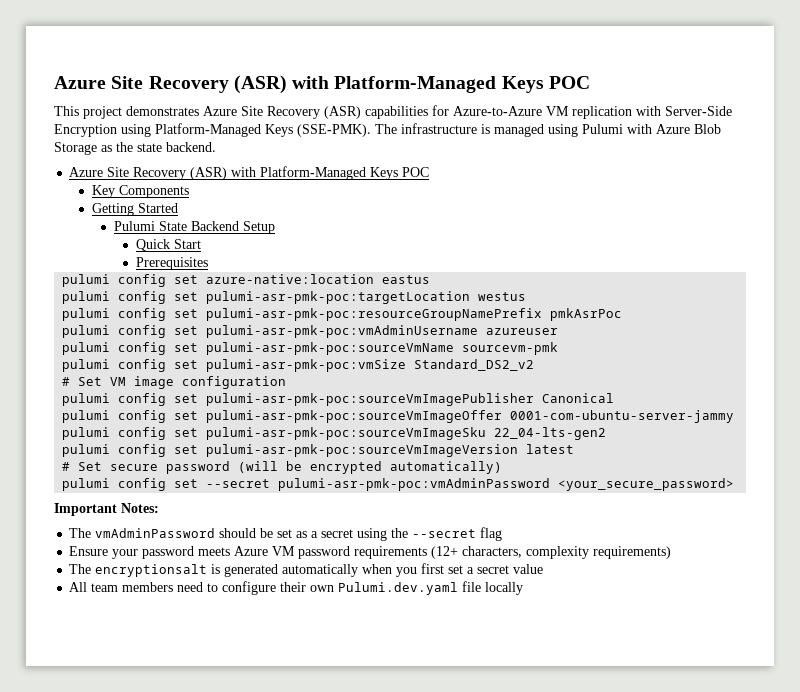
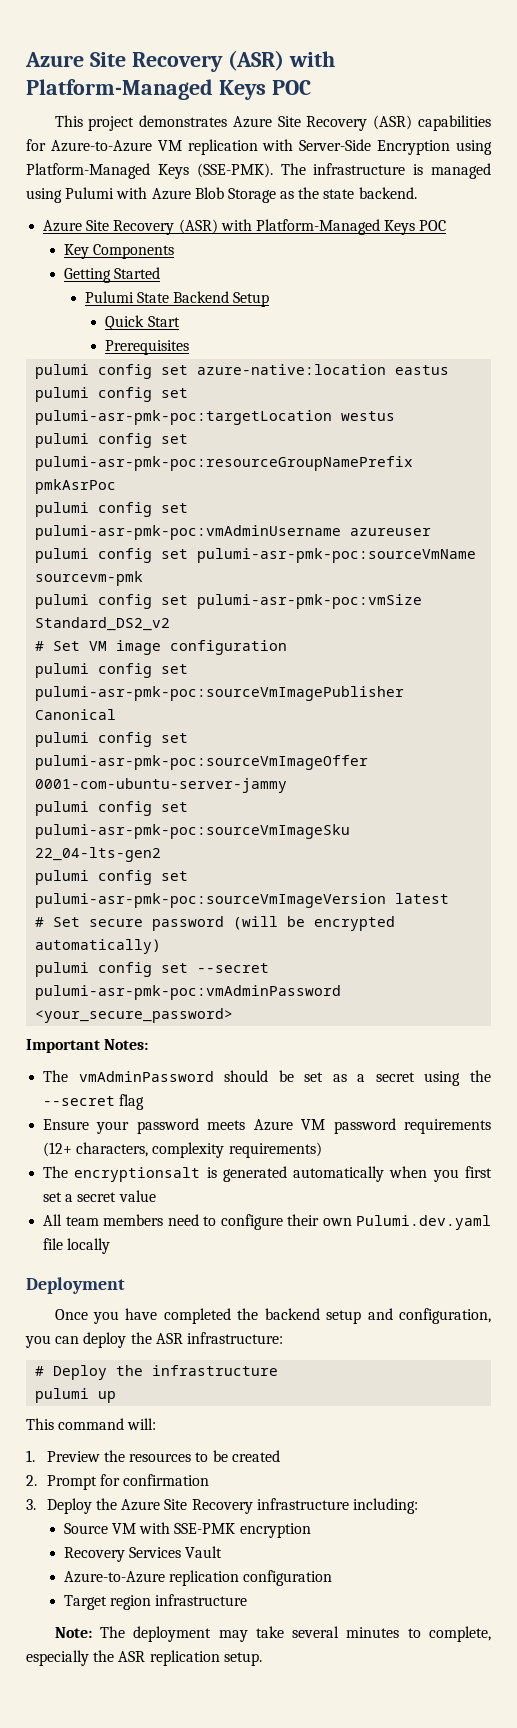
+ Deployment
+ Once you have completed the backend setup and configuration, you can deploy the ASR infrastructure:
+ # Deploy the infrastructure
+ pulumi up
+ This command will:
+ 1. Preview the resources to be created
+ 2. Prompt for confirmation
+ 3. Deploy the Azure Site Recovery infrastructure including:
+ Source VM with SSE-PMK encryption
+ Recovery Services Vault
+ Azure-to-Azure replication configuration
+ Target region infrastructure
+ Note: The deployment may take several minutes to complete, especially the ASR replication setup.

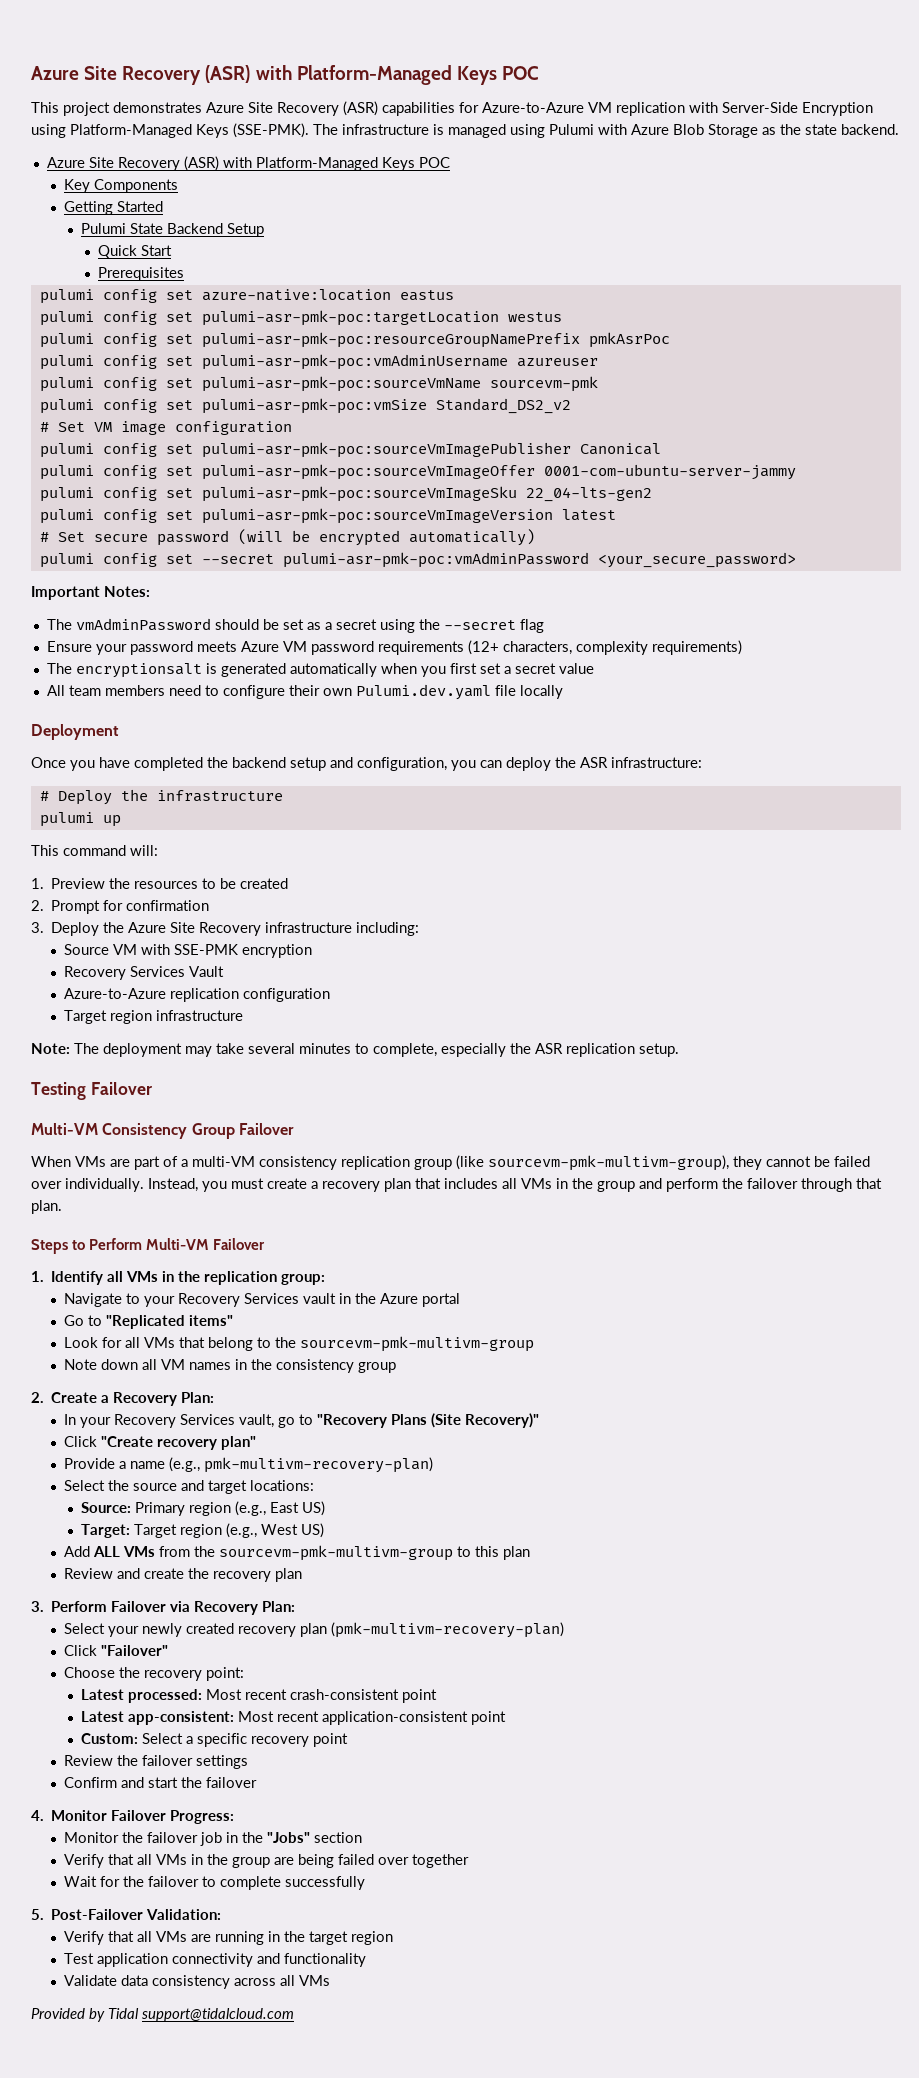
+ Testing Failover
+ Multi-VM Consistency Group Failover
+ When VMs are part of a multi-VM consistency replication group (like sourcevm-pmk-multivm-group), they cannot be failed over individually. Instead, you must create a recovery plan that includes all VMs in the group and perform the failover through that plan.
+ Steps to Perform Multi-VM Failover
+ 1. Identify all VMs in the replication group:
+ Navigate to your Recovery Services vault in the Azure portal
+ Go to "Replicated items"
+ Look for all VMs that belong to the sourcevm-pmk-multivm-group
+ Note down all VM names in the consistency group
+ 2. Create a Recovery Plan:
+ In your Recovery Services vault, go to "Recovery Plans (Site Recovery)"
+ Click "Create recovery plan"
+ Provide a name (e.g., pmk-multivm-recovery-plan)
+ Select the source and target locations:
+ Source: Primary region (e.g., East US)
+ Target: Target region (e.g., West US)
+ Add ALL VMs from the sourcevm-pmk-multivm-group to this plan
+ Review and create the recovery plan
+ 3. Perform Failover via Recovery Plan:
+ Select your newly created recovery plan (pmk-multivm-recovery-plan)
+ Click "Failover"
+ Choose the recovery point:
+ Latest processed: Most recent crash-consistent point
+ Latest app-consistent: Most recent application-consistent point
+ Custom: Select a specific recovery point
+ Review the failover settings
+ Confirm and start the failover
+ 4. Monitor Failover Progress:
+ Monitor the failover job in the "Jobs" section
+ Verify that all VMs in the group are being failed over together
+ Wait for the failover to complete successfully
+ 5. Post-Failover Validation:
+ Verify that all VMs are running in the target region
+ Test application connectivity and functionality
+ Validate data consistency across all VMs
+ Provided by Tidal support@tidalcloud.com

